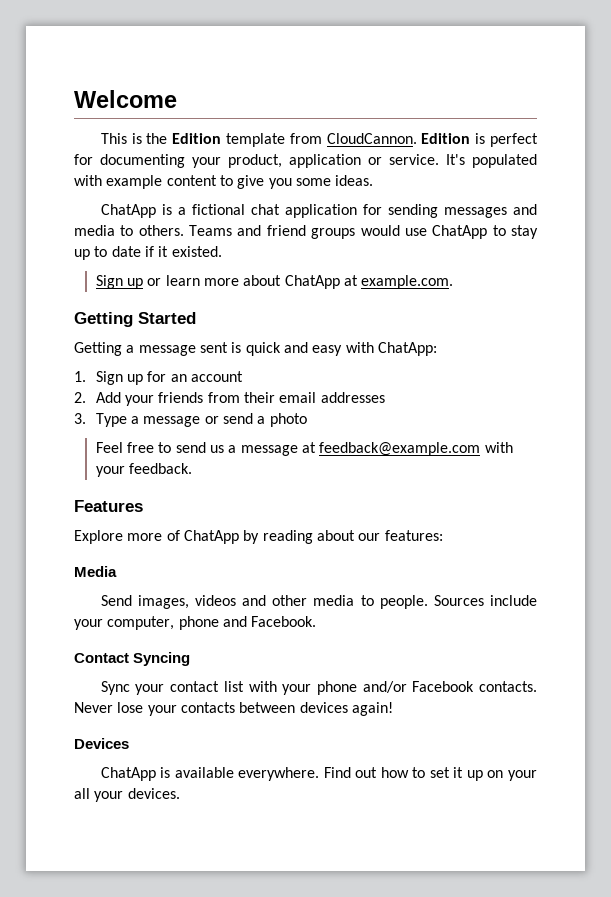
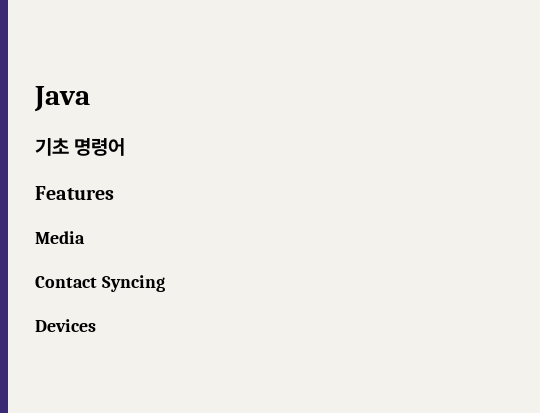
- Welcome
- This is the Edition template from CloudCannon. Edition is perfect for documenting your product, application or service. It's populated with example content to give you some ideas.
- ChatApp is a fictional chat application for sending messages and media to others. Teams and friend groups would use ChatApp to stay up to date if it existed.
- Sign up or learn more about ChatApp at example.com.
- Getting Started
- Getting a message sent is quick and easy with ChatApp:
- 1. Sign up for an account
- 2. Add your friends from their email addresses
- 3. Type a message or send a photo
- Feel free to send us a message at feedback@example.com with your feedback.
+ Java
+ 기초 명령어
  Features
- Explore more of ChatApp by reading about our features:
  Media
- Send images, videos and other media to people. Sources include your computer, phone and Facebook.
  Contact Syncing
- Sync your contact list with your phone and/or Facebook contacts. Never lose your contacts between devices again!
  Devices
- ChatApp is available everywhere. Find out how to set it up on your all your devices.

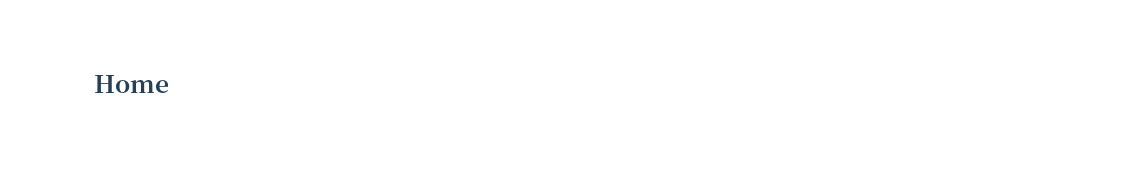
- Java
- 기초 명령어
- Features
- Media
- Contact Syncing
- Devices
+ Home

